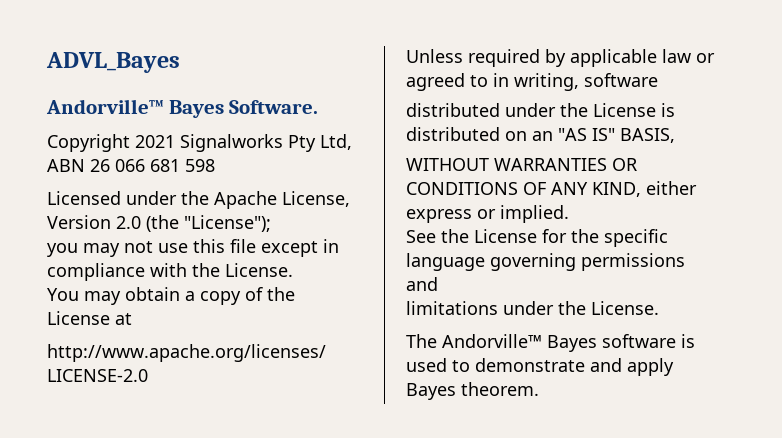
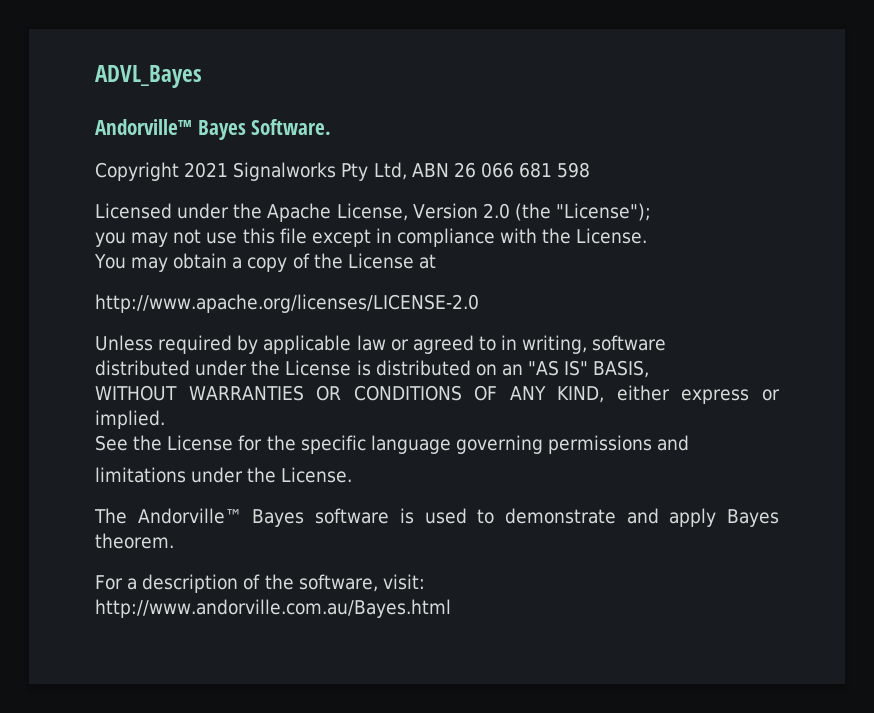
+ For a description of the software, visit: http://www.andorville.com.au/Bayes.html

